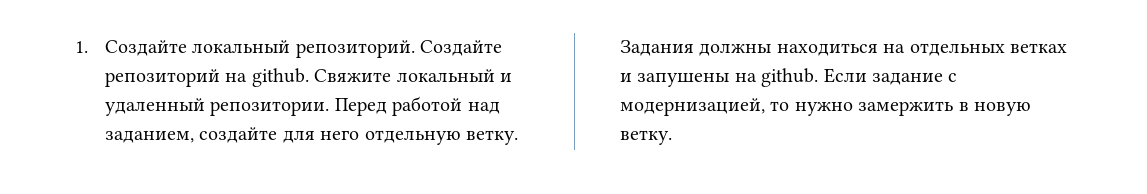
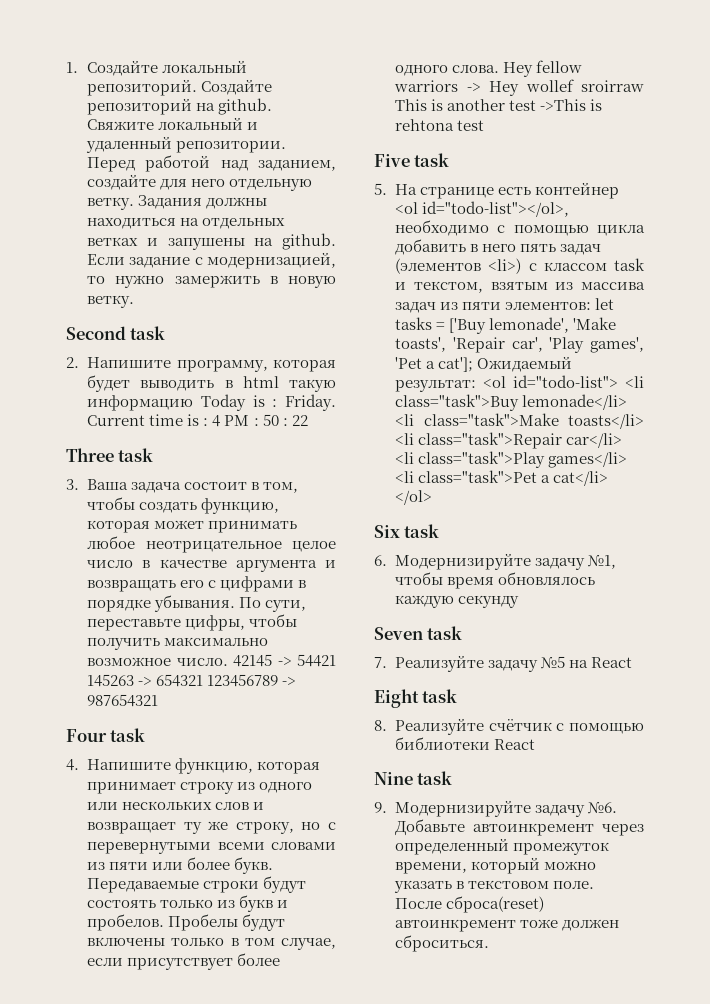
+ Second task
+ 2. Напишите программу, которая будет выводить в html такую информацию Today is : Friday. Current time is : 4 PM : 50 : 22
+ Three task
+ 3. Ваша задача состоит в том, чтобы создать функцию, которая может принимать любое неотрицательное целое число в качестве аргумента и возвращать его с цифрами в порядке убывания. По сути, переставьте цифры, чтобы получить максимально возможное число. 42145 -> 54421 145263 -> 654321 123456789 -> 987654321
+ Four task
+ 4. Напишите функцию, которая принимает строку из одного или нескольких слов и возвращает ту же строку, но с перевернутыми всеми словами из пяти или более букв. Передаваемые строки будут состоять только из букв и пробелов. Пробелы будут включены только в том случае, если присутствует более одного слова. Hey fellow warriors -> Hey wollef sroirraw This is another test ->This is rehtona test
+ Five task
+ 5. На странице есть контейнер <ol id="todo-list"></ol>, необходимо с помощью цикла добавить в него пять задач (элементов <li>) с классом task и текстом, взятым из массива задач из пяти элементов: let tasks = ['Buy lemonade', 'Make toasts', 'Repair car', 'Play games', 'Pet a cat']; Ожидаемый результат: <ol id="todo-list"> <li class="task">Buy lemonade</li> <li class="task">Make toasts</li> <li class="task">Repair car</li> <li class="task">Play games</li> <li class="task">Pet a cat</li> </ol>
+ Six task
+ 6. Модернизируйте задачу №1, чтобы время обновлялось каждую секунду
+ Seven task
+ 7. Реализуйте задачу №5 на React
+ Eight task
+ 8. Реализуйте счётчик с помощью библиотеки React
+ Nine task
+ 9. Модернизируйте задачу №6. Добавьте автоинкремент через определенный промежуток времени, который можно указать в текстовом поле. После сброса(reset) автоинкремент тоже должен сброситься.

